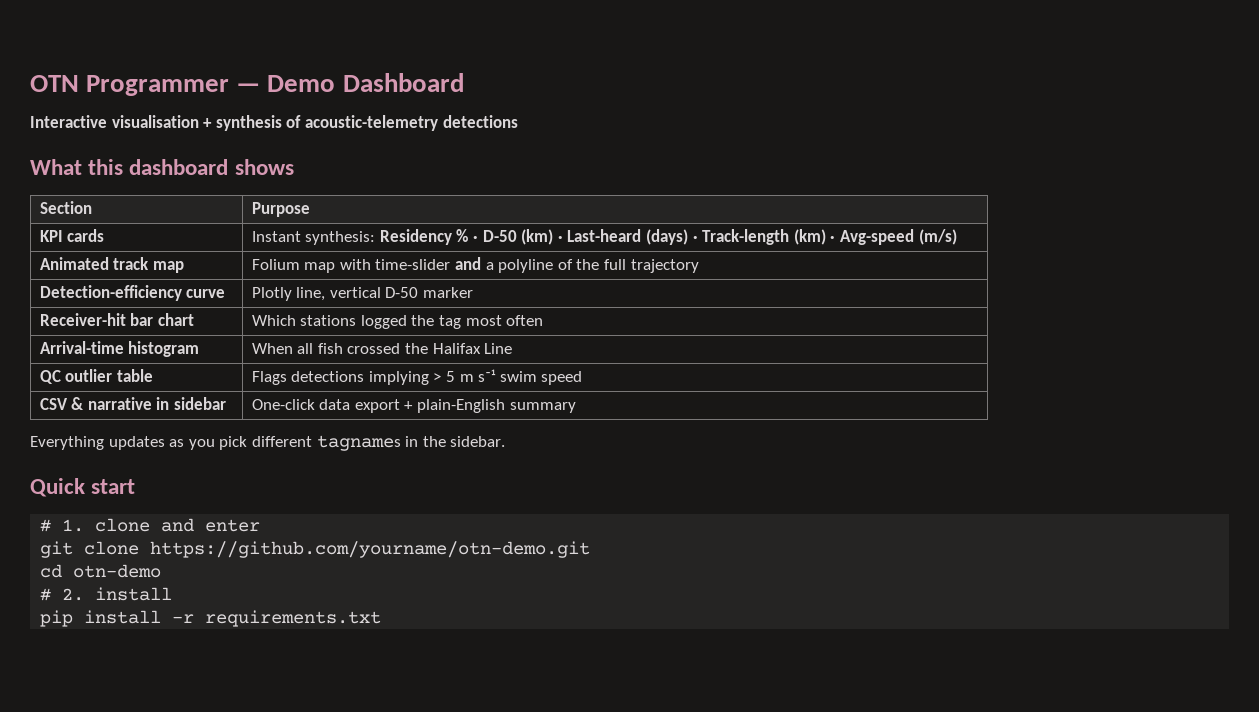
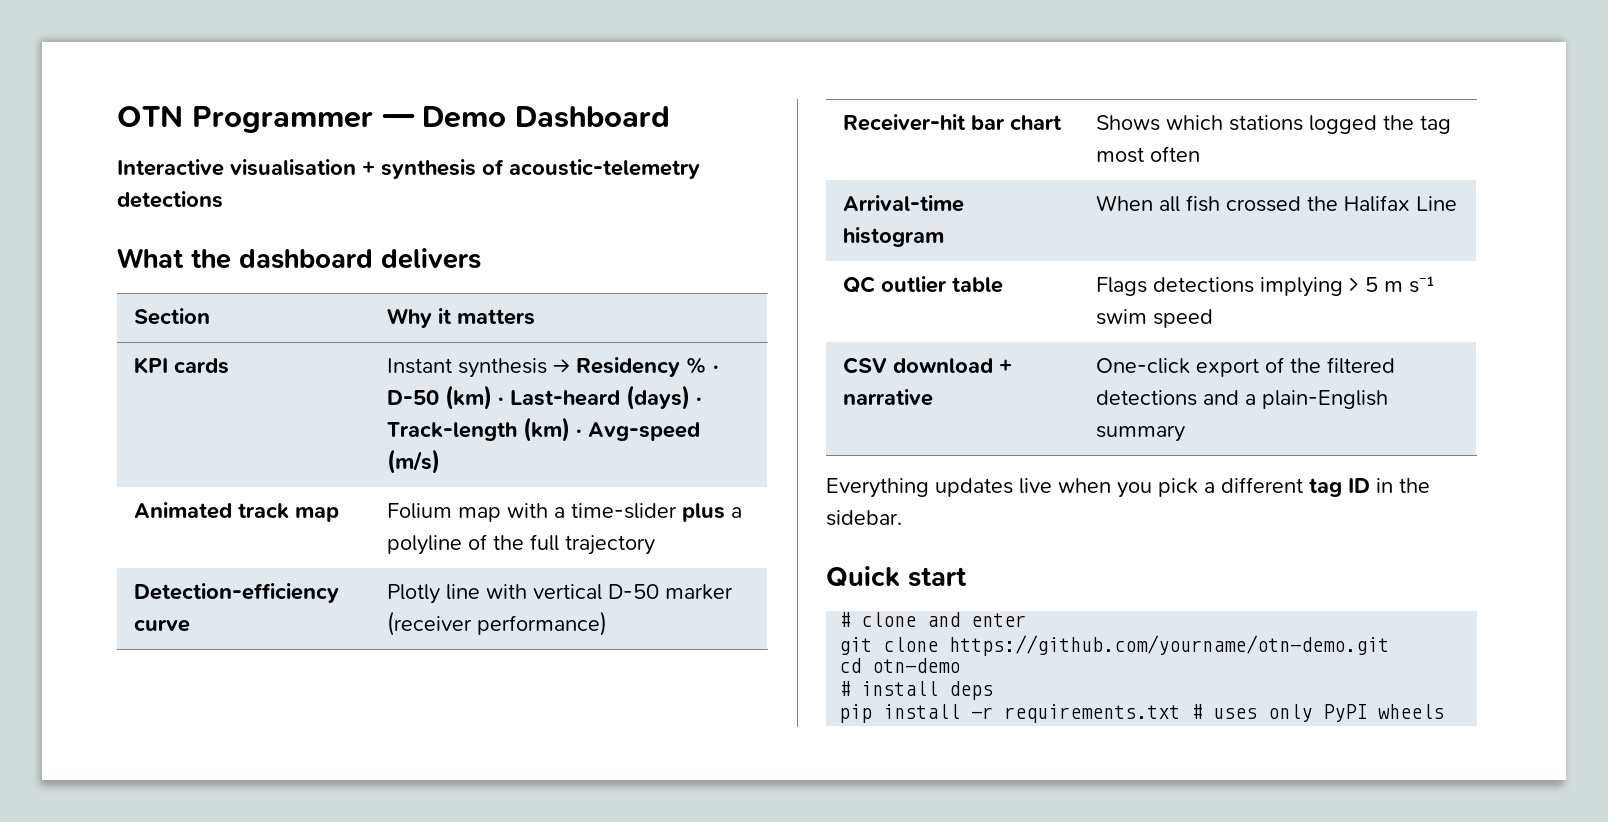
- What this dashboard shows
- Section | Purpose
+ What the dashboard delivers
+ Section | Why it matters
- KPI cards | Instant synthesis: Residency % · D-50 (km) · Last-heard (days) · Track-length (km) · Avg-speed (m/s)
+ KPI cards | Instant synthesis → Residency % · D-50 (km) · Last-heard (days) · Track-length (km) · Avg-speed (m/s)
- Animated track map | Folium map with time-slider and a polyline of the full trajectory
+ Animated track map | Folium map with a time-slider plus a polyline of the full trajectory
- Detection-efficiency curve | Plotly line, vertical D-50 marker
+ Detection-efficiency curve | Plotly line with vertical D-50 marker (receiver performance)
- Receiver-hit bar chart | Which stations logged the tag most often
+ Receiver-hit bar chart | Shows which stations logged the tag most often
- CSV & narrative in sidebar | One-click data export + plain-English summary
- Everything updates as you pick different tagnames in the sidebar.
+ CSV download + narrative | One-click export of the filtered detections and a plain-English summary
+ Everything updates live when you pick a different tag ID in the sidebar.
- # 1. clone and enter
+ # clone and enter
- # 2. install
+ # install deps
- pip install -r requirements.txt
+ pip install -r requirements.txt # uses only PyPI wheels

